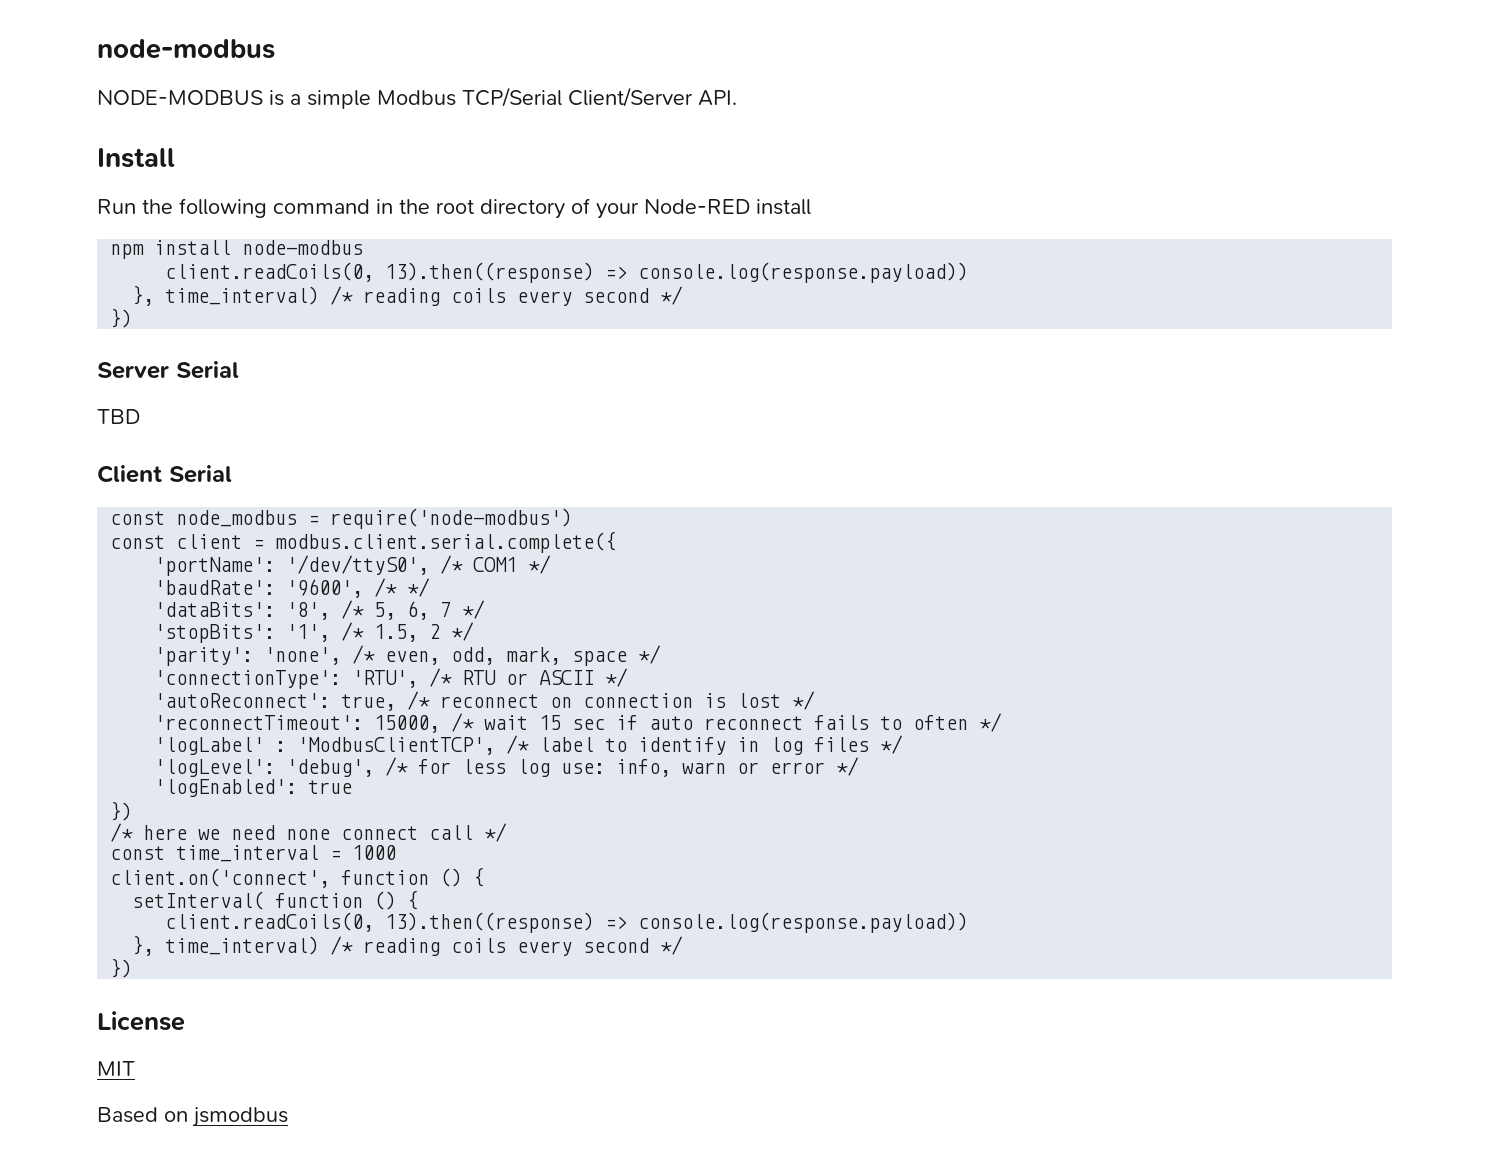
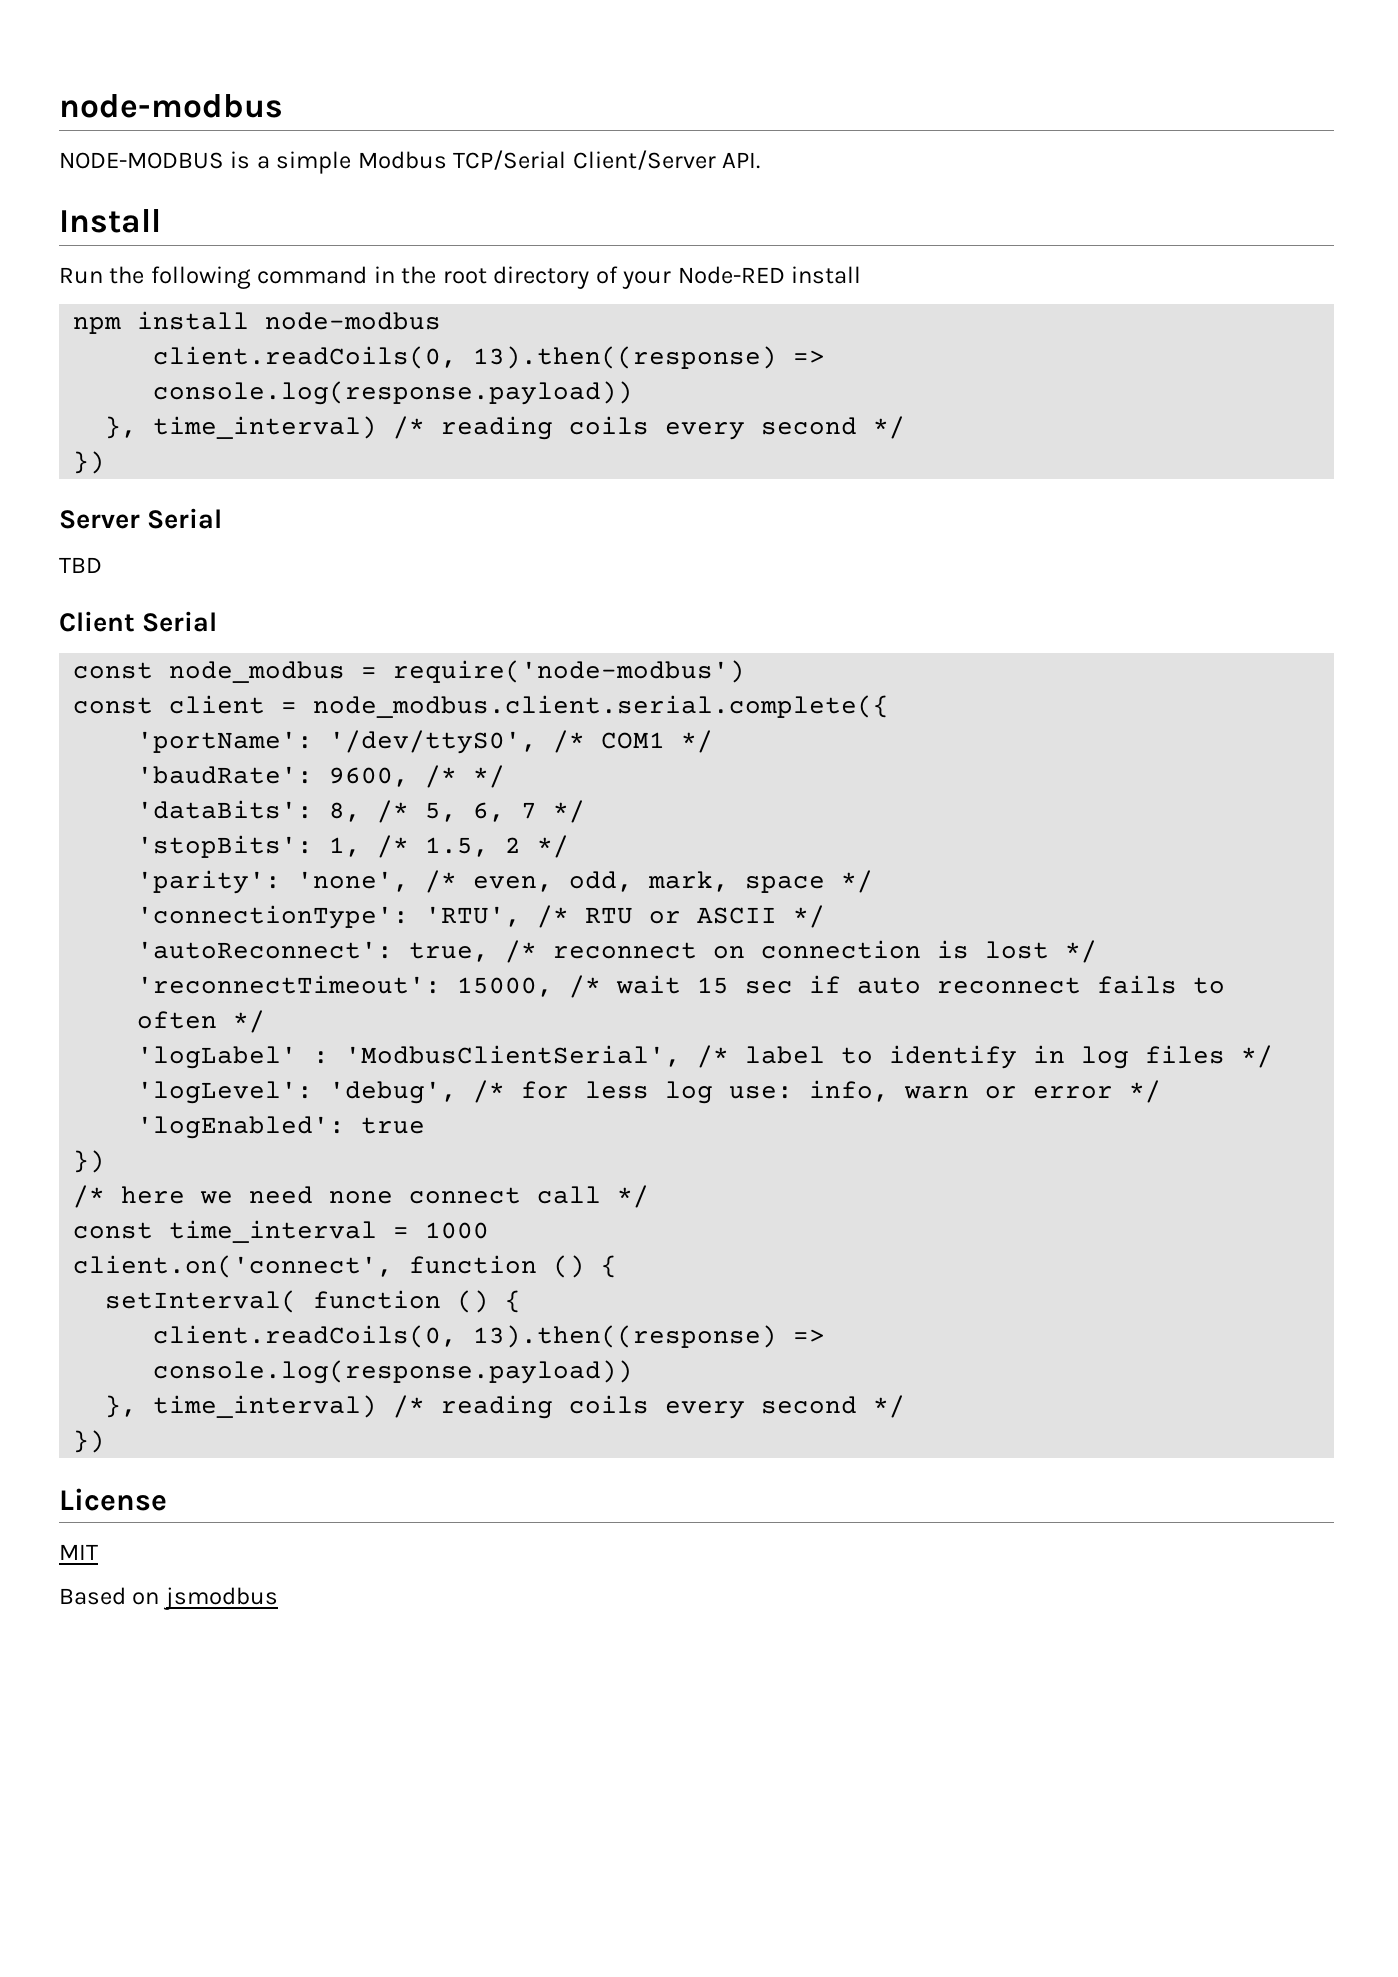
- const client = modbus.client.serial.complete({
+ const client = node_modbus.client.serial.complete({
- 'baudRate': '9600', /* */
+ 'baudRate': 9600, /* */
- 'dataBits': '8', /* 5, 6, 7 */
+ 'dataBits': 8, /* 5, 6, 7 */
- 'stopBits': '1', /* 1.5, 2 */
+ 'stopBits': 1, /* 1.5, 2 */
- 'logLabel' : 'ModbusClientTCP', /* label to identify in log files */
+ 'logLabel' : 'ModbusClientSerial', /* label to identify in log files */

